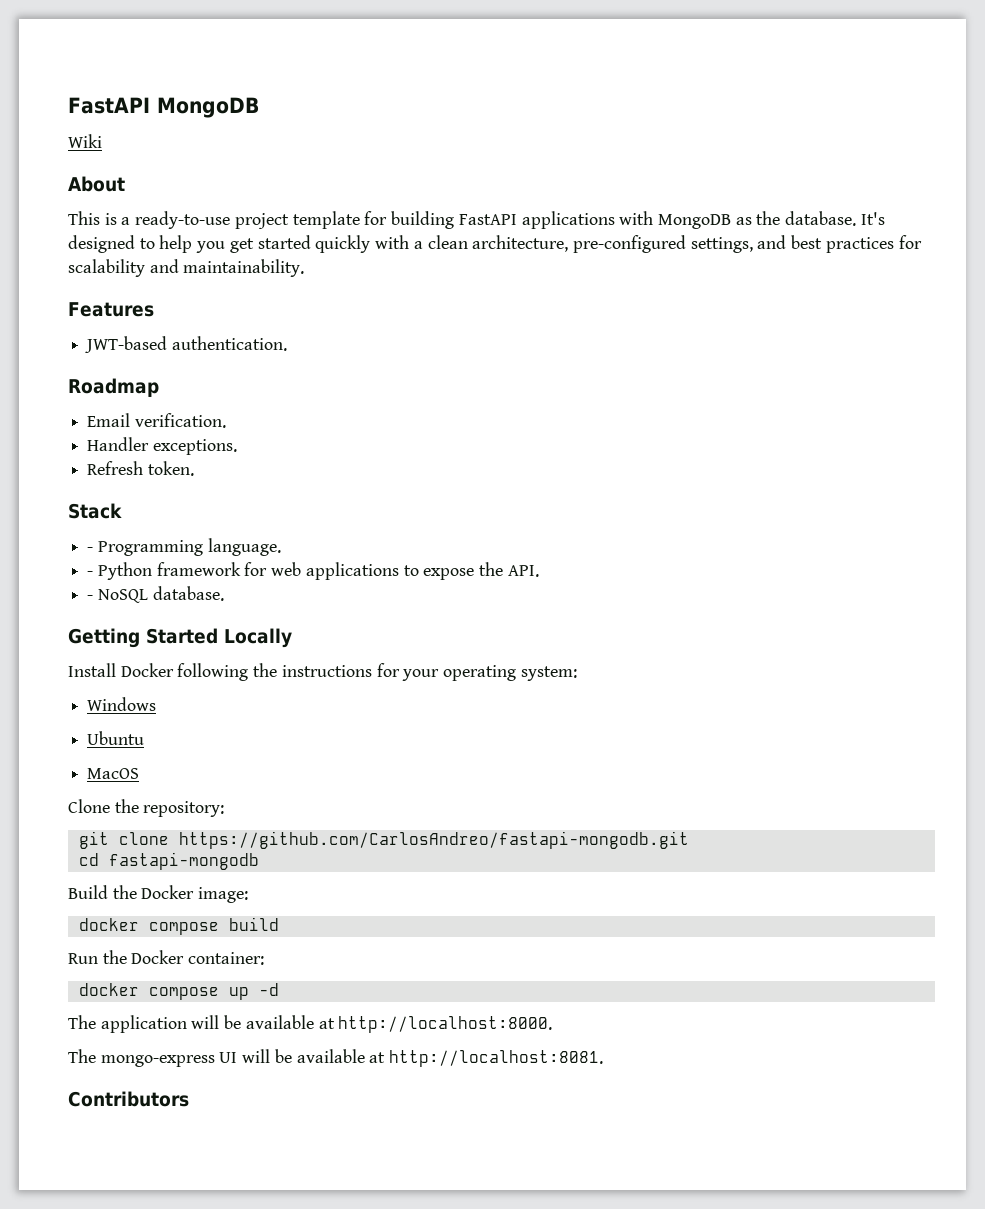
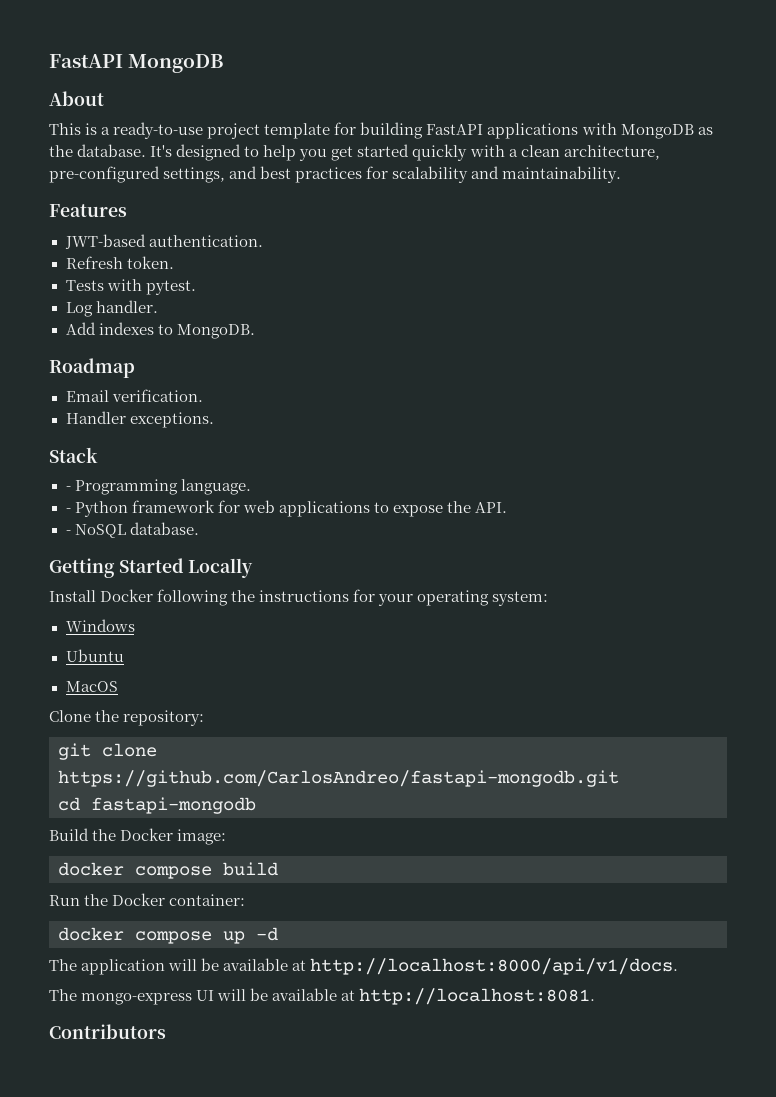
- Wiki
+ Refresh token.
+ Tests with pytest.
+ Log handler.
+ Add indexes to MongoDB.
- Refresh token.
- The application will be available at http://localhost:8000.
+ The application will be available at http://localhost:8000/api/v1/docs.

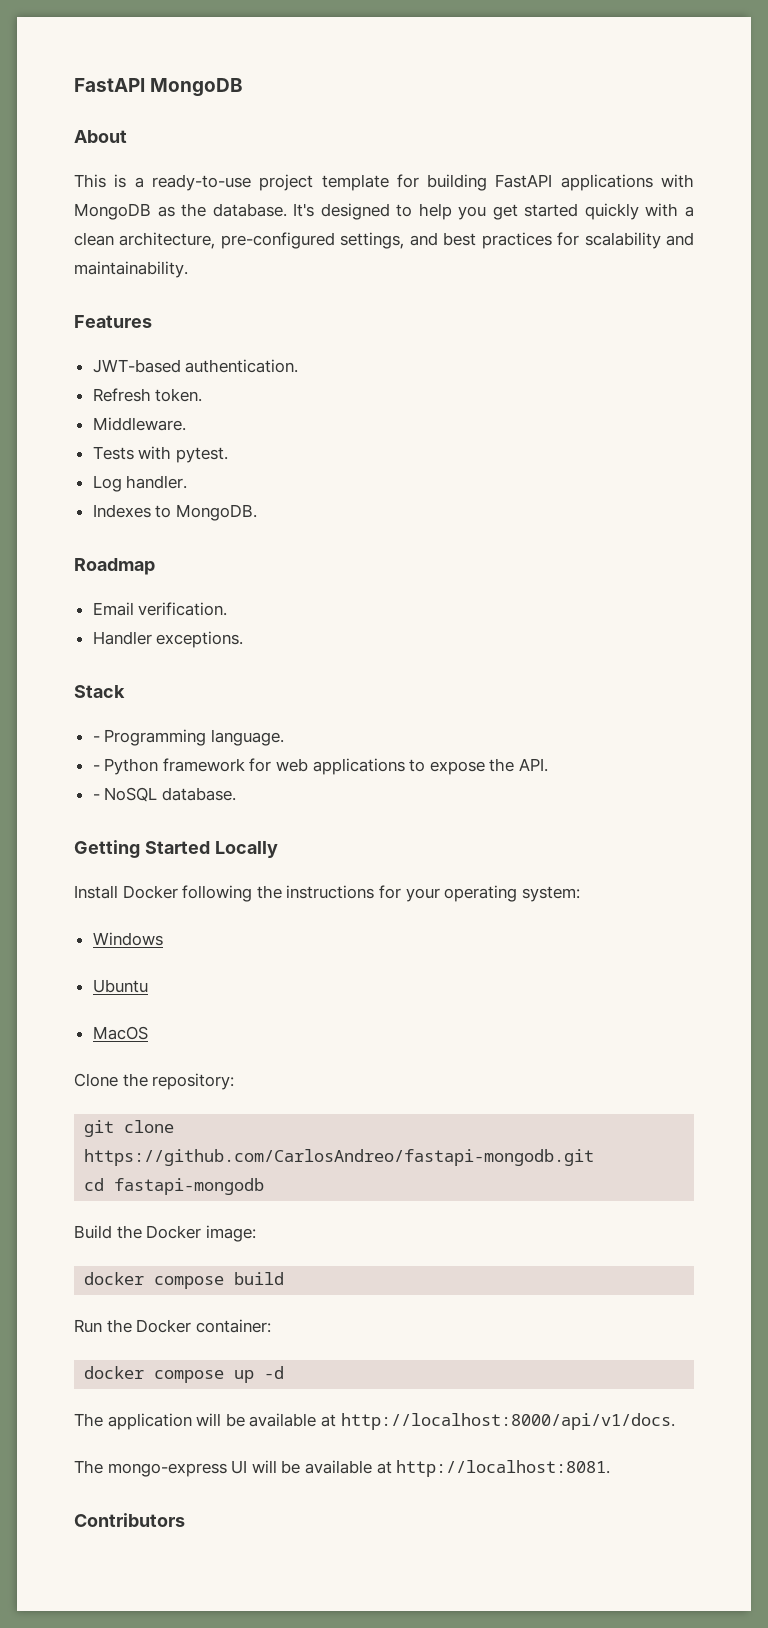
+ Middleware.
- Add indexes to MongoDB.
+ Indexes to MongoDB.

